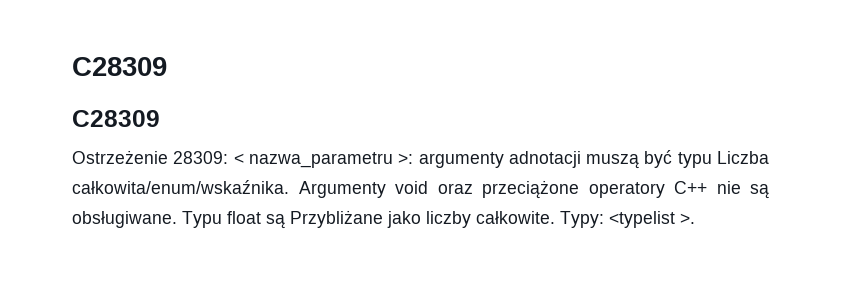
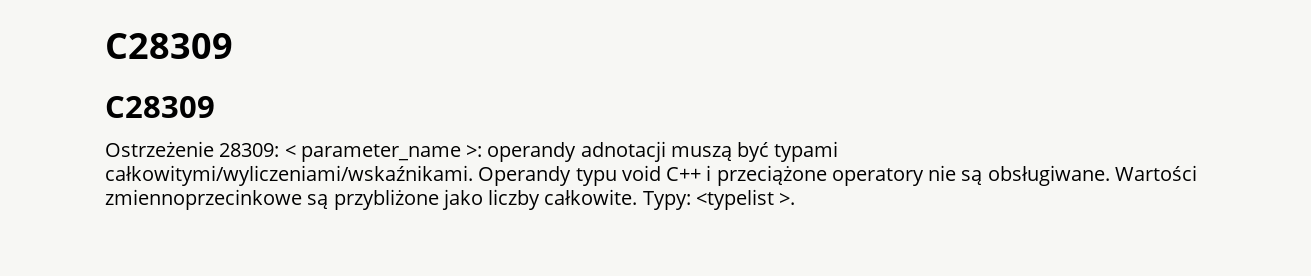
- Ostrzeżenie 28309: < nazwa_parametru >: argumenty adnotacji muszą być typu Liczba całkowita/enum/wskaźnika. Argumenty void oraz przeciążone operatory C++ nie są obsługiwane.
+ Ostrzeżenie 28309: < parameter_name >: operandy adnotacji muszą być typami całkowitymi/wyliczeniami/wskaźnikami. Operandy typu void C++ i przeciążone operatory nie są obsługiwane.
- Typu float są Przybliżane jako liczby całkowite.
+ Wartości zmiennoprzecinkowe są przybliżone jako liczby całkowite.

